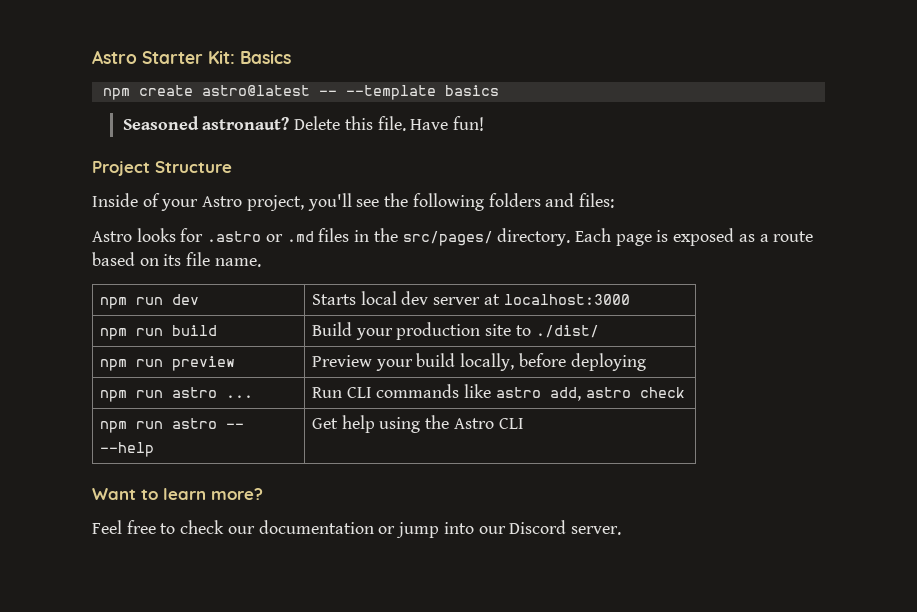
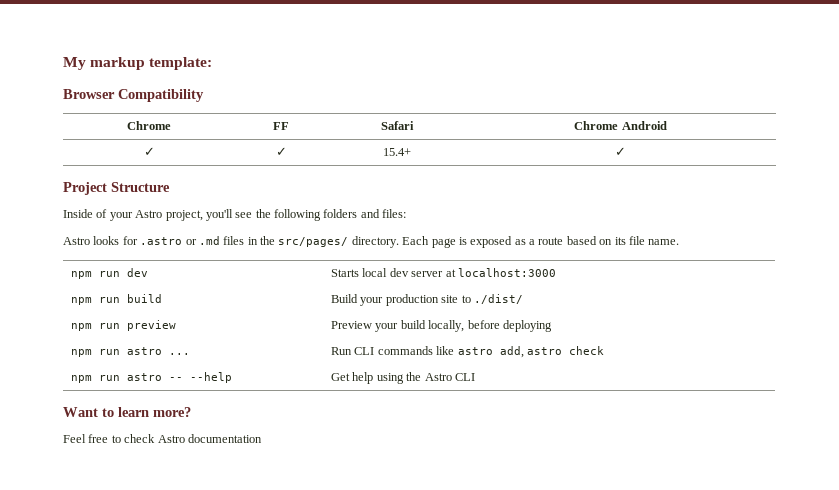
- Astro Starter Kit: Basics
- npm create astro@latest -- --template basics
- Seasoned astronaut? Delete this file. Have fun!
+ My markup template:
+ Browser Compatibility
+ Chrome | FF | Safari | Chrome Android
+ ✓ | ✓ | 15.4+ | ✓
- Feel free to check our documentation or jump into our Discord server.
+ Feel free to check Astro documentation

